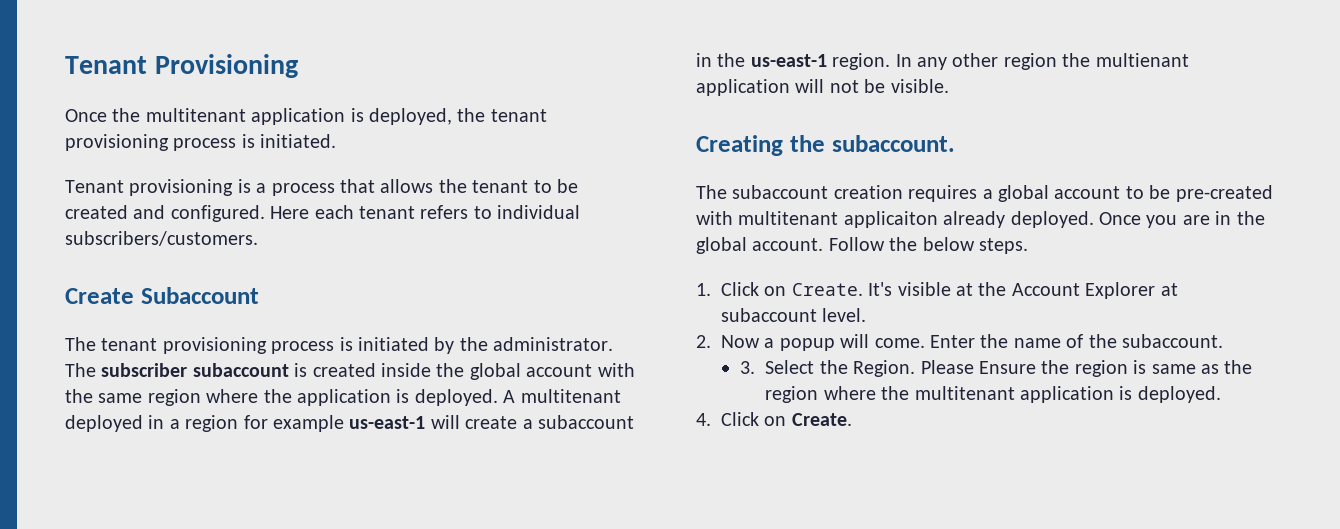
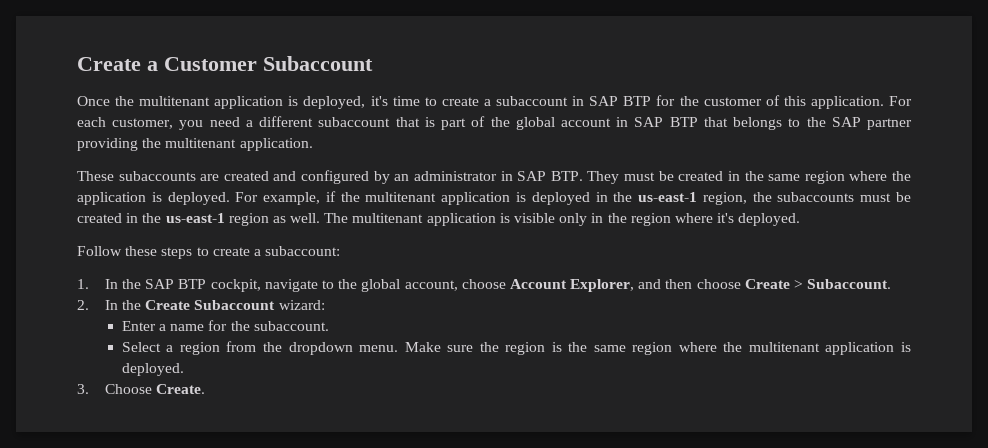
- Tenant Provisioning
+ Create a Customer Subaccount
- Once the multitenant application is deployed, the tenant provisioning process is initiated.
- Tenant provisioning is a process that allows the tenant to be created and configured. Here each tenant refers to individual subscribers/customers.
- Create Subaccount
- The tenant provisioning process is initiated by the administrator. The subscriber subaccount is created inside the global account with the same region where the application is deployed.
+ Once the multitenant application is deployed, it's time to create a subaccount in SAP BTP for the customer of this application. For each customer, you need a different subaccount that is part of the global account in SAP BTP that belongs to the SAP partner providing the multitenant application.
+ These subaccounts are created and configured by an administrator in SAP BTP. They must be created in the same region where the application is deployed.
- A multitenant deployed in a region for example us-east-1 will create a subaccount in the us-east-1 region. In any other region the multienant application will not be visible.
- Creating the subaccount.
- The subaccount creation requires a global account to be pre-created with multitenant applicaiton already deployed. Once you are in the global account. Follow the below steps.
- 1. Click on Create. It's visible at the Account Explorer at subaccount level.
- 2. Now a popup will come. Enter the name of the subaccount.
- 3. Select the Region. Please Ensure the region is same as the region where the multitenant application is deployed.
+ For example, if the multitenant application is deployed in the us-east-1 region, the subaccounts must be created in the us-east-1 region as well. The multitenant application is visible only in the region where it's deployed.
+ Follow these steps to create a subaccount:
+ 1. In the SAP BTP cockpit, navigate to the global account, choose Account Explorer, and then choose Create > Subaccount.
+ 2. In the Create Subaccount wizard:
+ Enter a name for the subaccount.
+ Select a region from the dropdown menu. Make sure the region is the same region where the multitenant application is deployed.
- 4. Click on Create.
+ 3. Choose Create.

